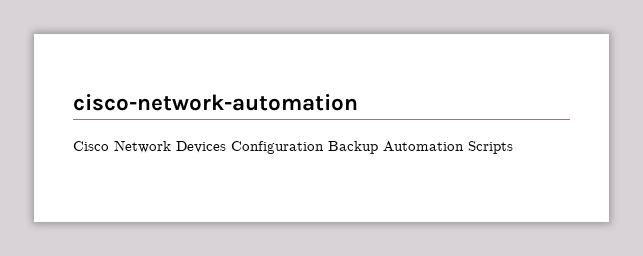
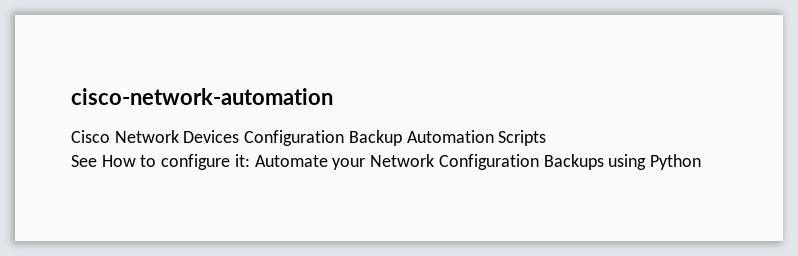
+ See How to configure it: Automate your Network Configuration Backups using Python

